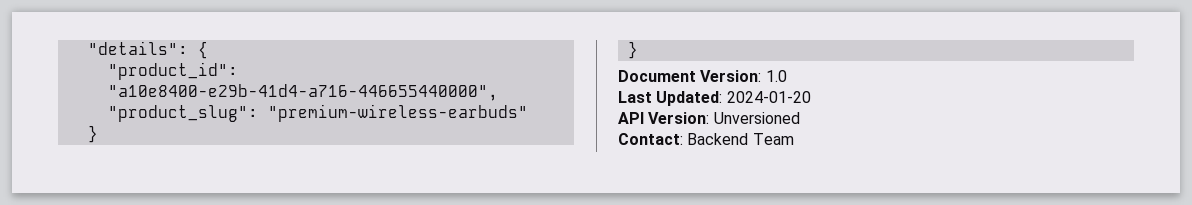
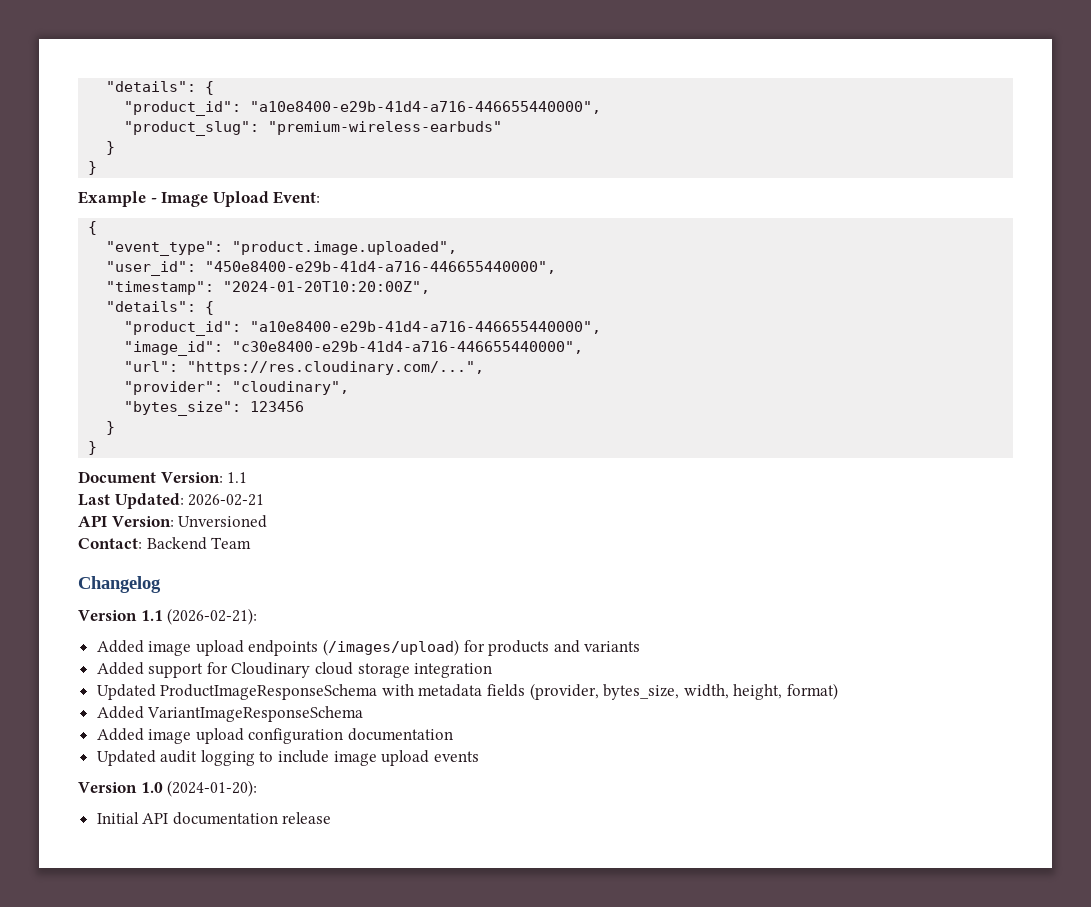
+ Example - Image Upload Event:
+ {
+ "event_type": "product.image.uploaded",
+ "user_id": "450e8400-e29b-41d4-a716-446655440000",
+ "timestamp": "2024-01-20T10:20:00Z",
+ "details": {
+ "product_id": "a10e8400-e29b-41d4-a716-446655440000",
+ "image_id": "c30e8400-e29b-41d4-a716-446655440000",
+ "url": "https://res.cloudinary.com/...",
+ "provider": "cloudinary",
+ "bytes_size": 123456
+ }
+ }
- Document Version: 1.0
+ Document Version: 1.1
- Last Updated: 2024-01-20
+ Last Updated: 2026-02-21
+ Changelog
+ Version 1.1 (2026-02-21):
+ Added image upload endpoints (/images/upload) for products and variants
+ Added support for Cloudinary cloud storage integration
+ Updated ProductImageResponseSchema with metadata fields (provider, bytes_size, width, height, format)
+ Added VariantImageResponseSchema
+ Added image upload configuration documentation
+ Updated audit logging to include image upload events
+ Version 1.0 (2024-01-20):
+ Initial API documentation release

